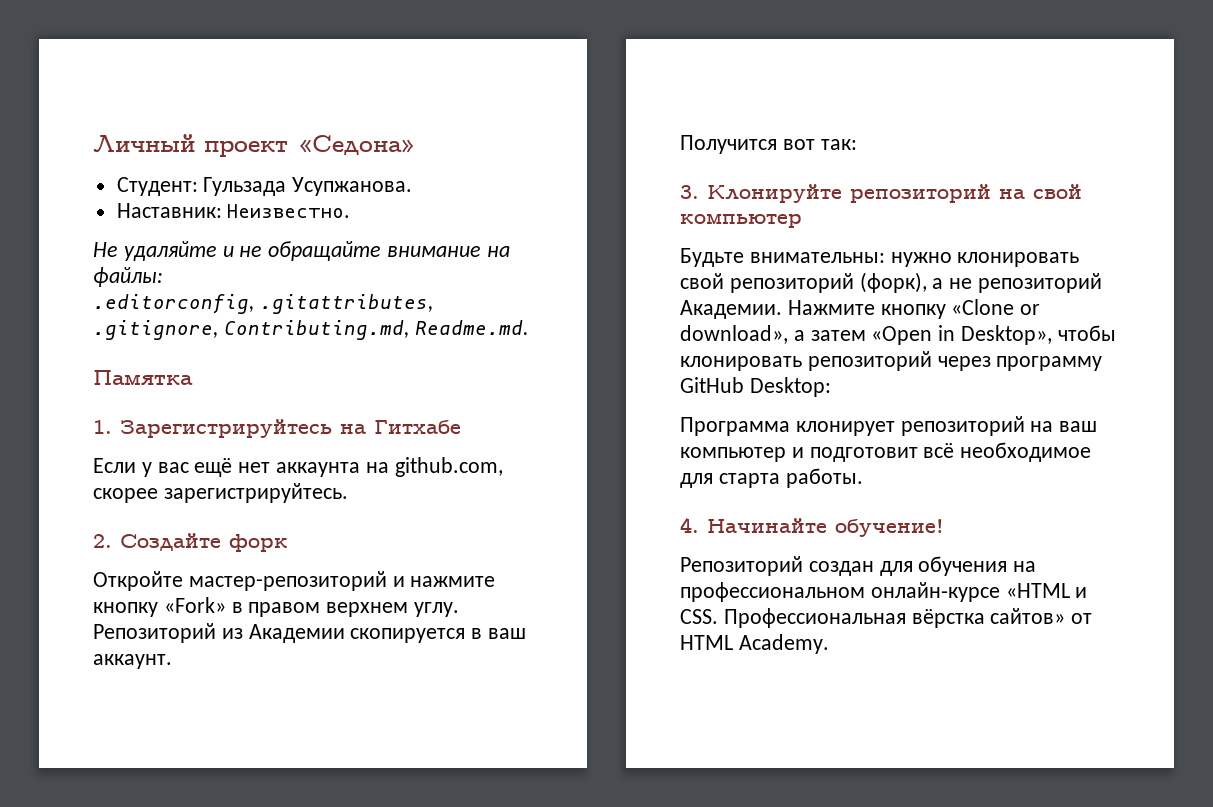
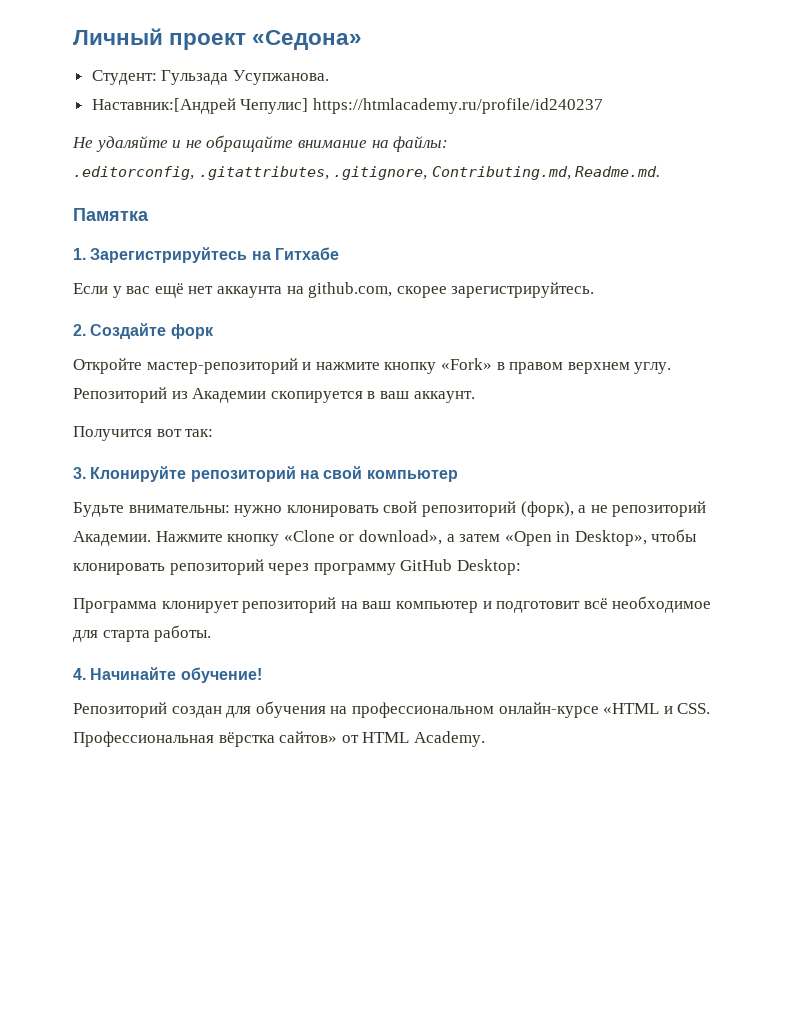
- Наставник: Неизвестно.
+ Наставник:[Андрей Чепулис] https://htmlacademy.ru/profile/id240237

